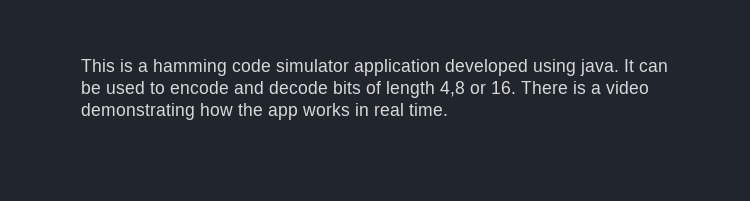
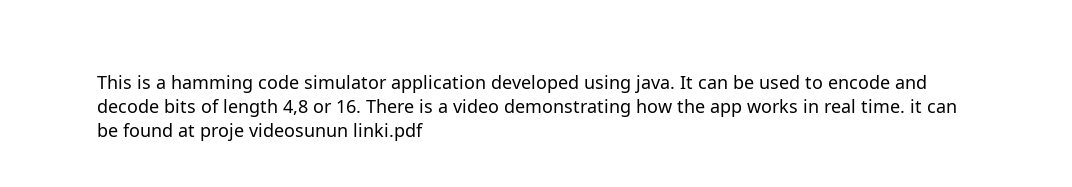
- It can be used to encode and decode bits of length 4,8 or 16. There is a video demonstrating how the app works in real time.
+ It can be used to encode and decode bits of length 4,8 or 16. There is a video demonstrating how the app works in real time. it can be found at proje videosunun linki.pdf

